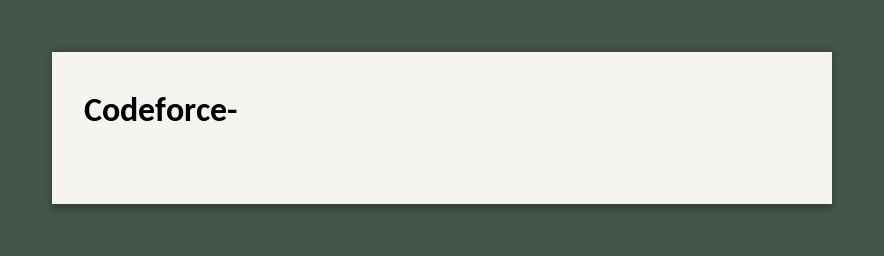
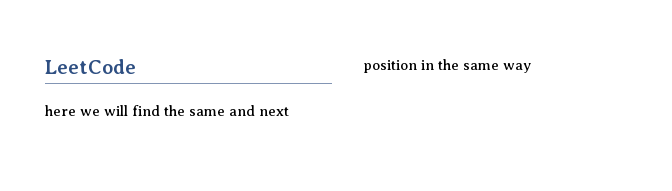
- Codeforce-
+ LeetCode
+ here we will find the same and next position in the same way

